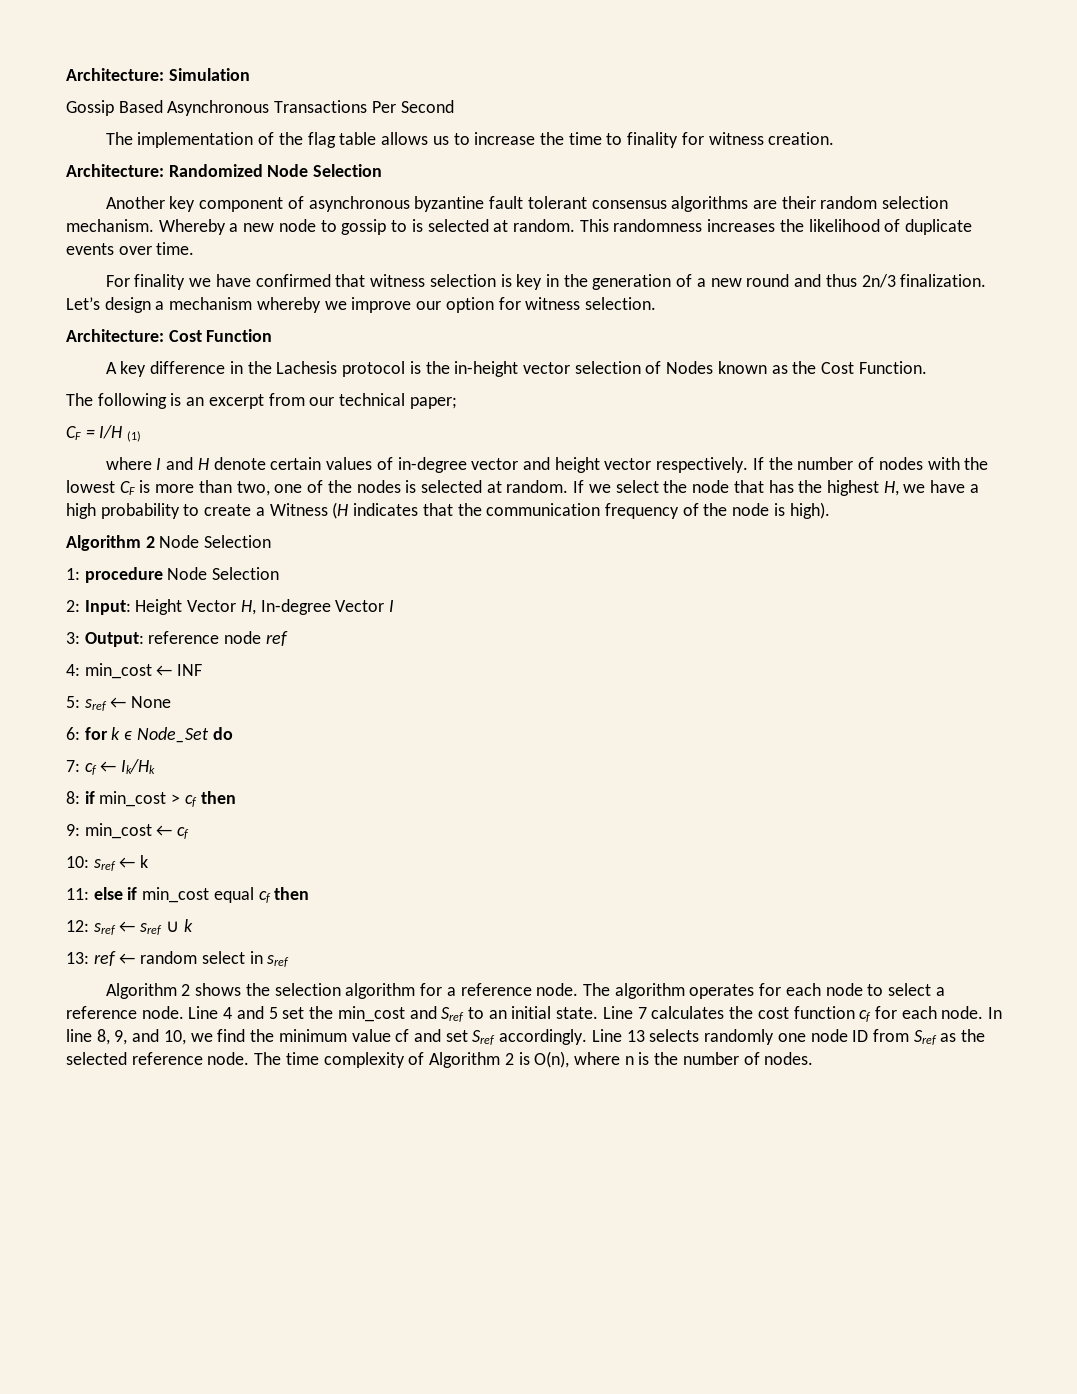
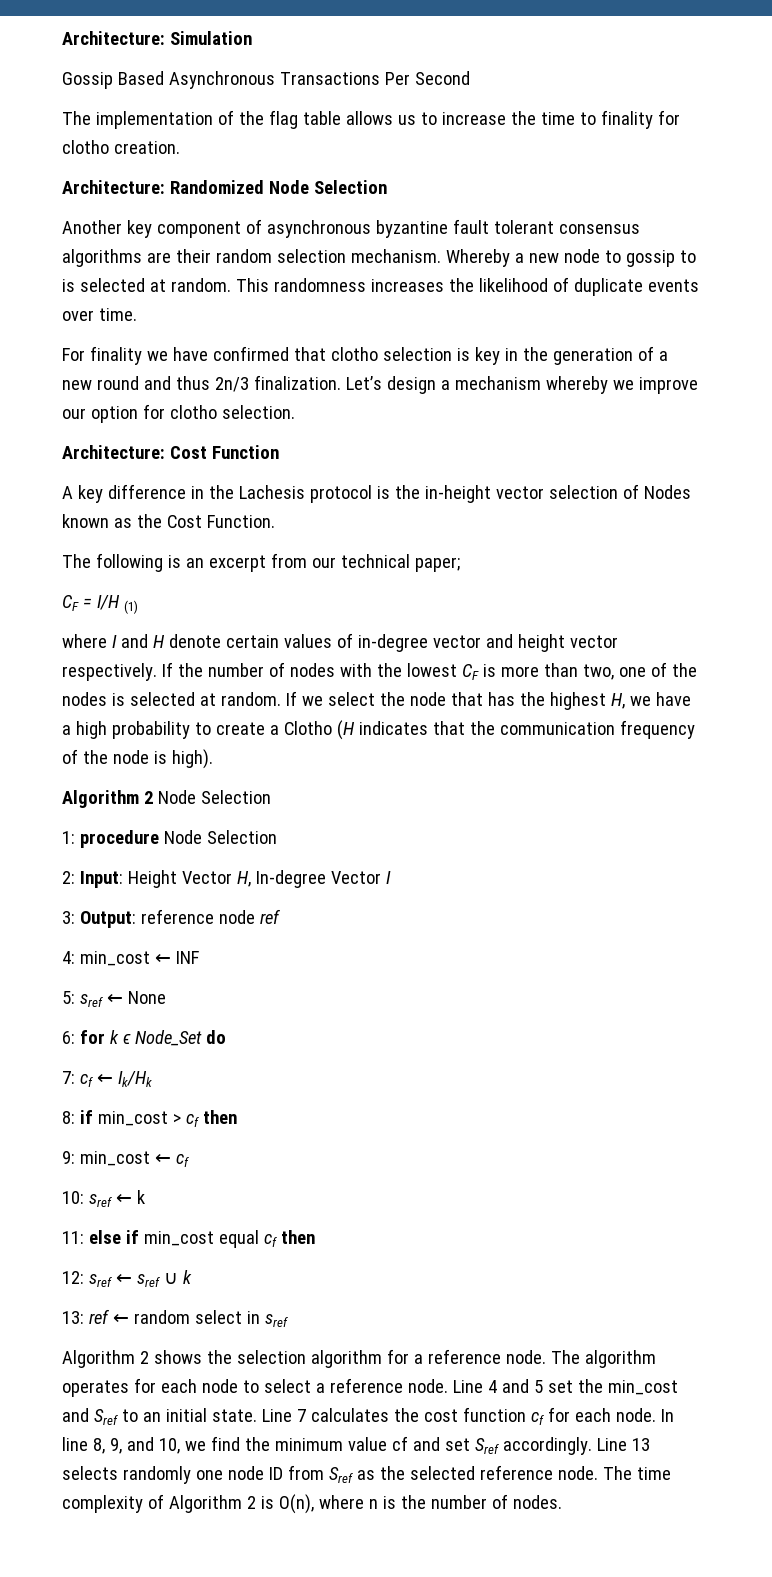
- The implementation of the flag table allows us to increase the time to finality for witness creation.
+ The implementation of the flag table allows us to increase the time to finality for clotho creation.
- For finality we have confirmed that witness selection is key in the generation of a new round and thus 2n/3 finalization.
+ For finality we have confirmed that clotho selection is key in the generation of a new round and thus 2n/3 finalization.
- Let’s design a mechanism whereby we improve our option for witness selection.
+ Let’s design a mechanism whereby we improve our option for clotho selection.
- If we select the node that has the highest H, we have a high probability to create a Witness (H indicates that the communication frequency of the node is high).
+ If we select the node that has the highest H, we have a high probability to create a Clotho (H indicates that the communication frequency of the node is high).

